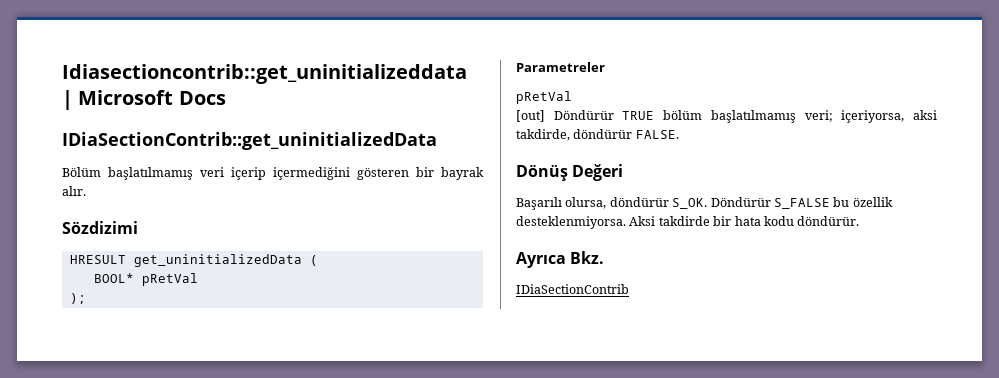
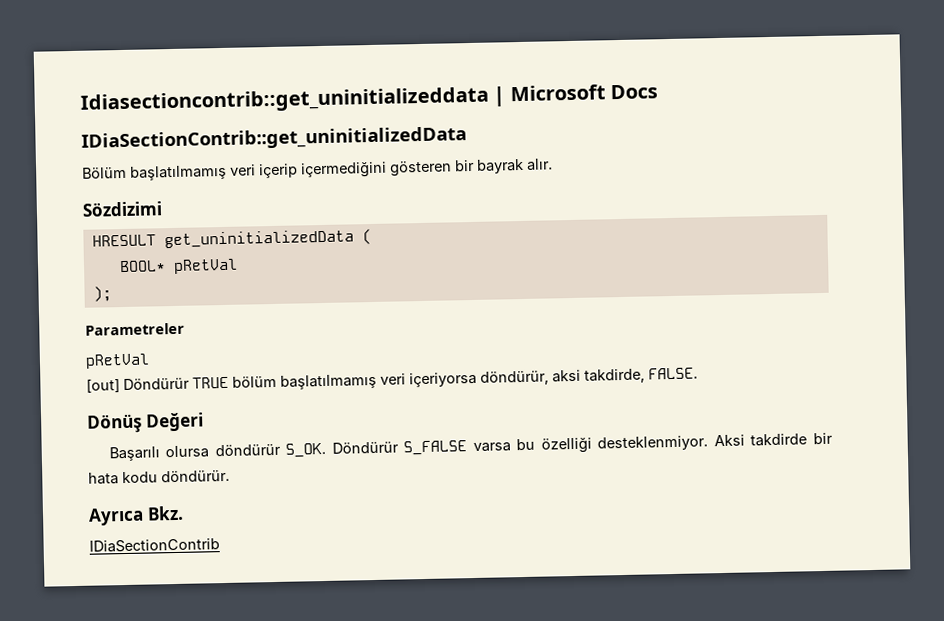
- [out] Döndürür TRUE bölüm başlatılmamış veri; içeriyorsa, aksi takdirde, döndürür FALSE.
+ [out] Döndürür TRUE bölüm başlatılmamış veri içeriyorsa döndürür, aksi takdirde, FALSE.
- Başarılı olursa, döndürür S_OK.
+ Başarılı olursa döndürür S_OK.
- Döndürür S_FALSE bu özellik desteklenmiyorsa.
+ Döndürür S_FALSE varsa bu özelliği desteklenmiyor.

